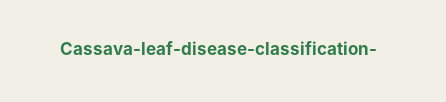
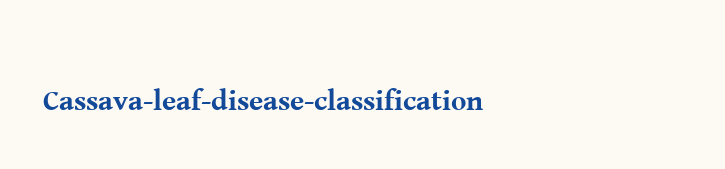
- Cassava-leaf-disease-classification-
+ Cassava-leaf-disease-classification

